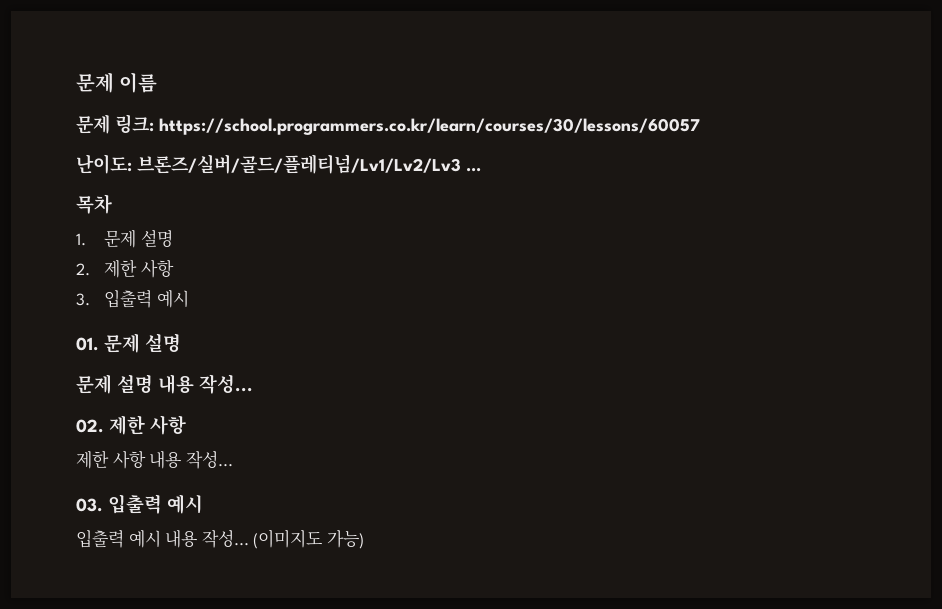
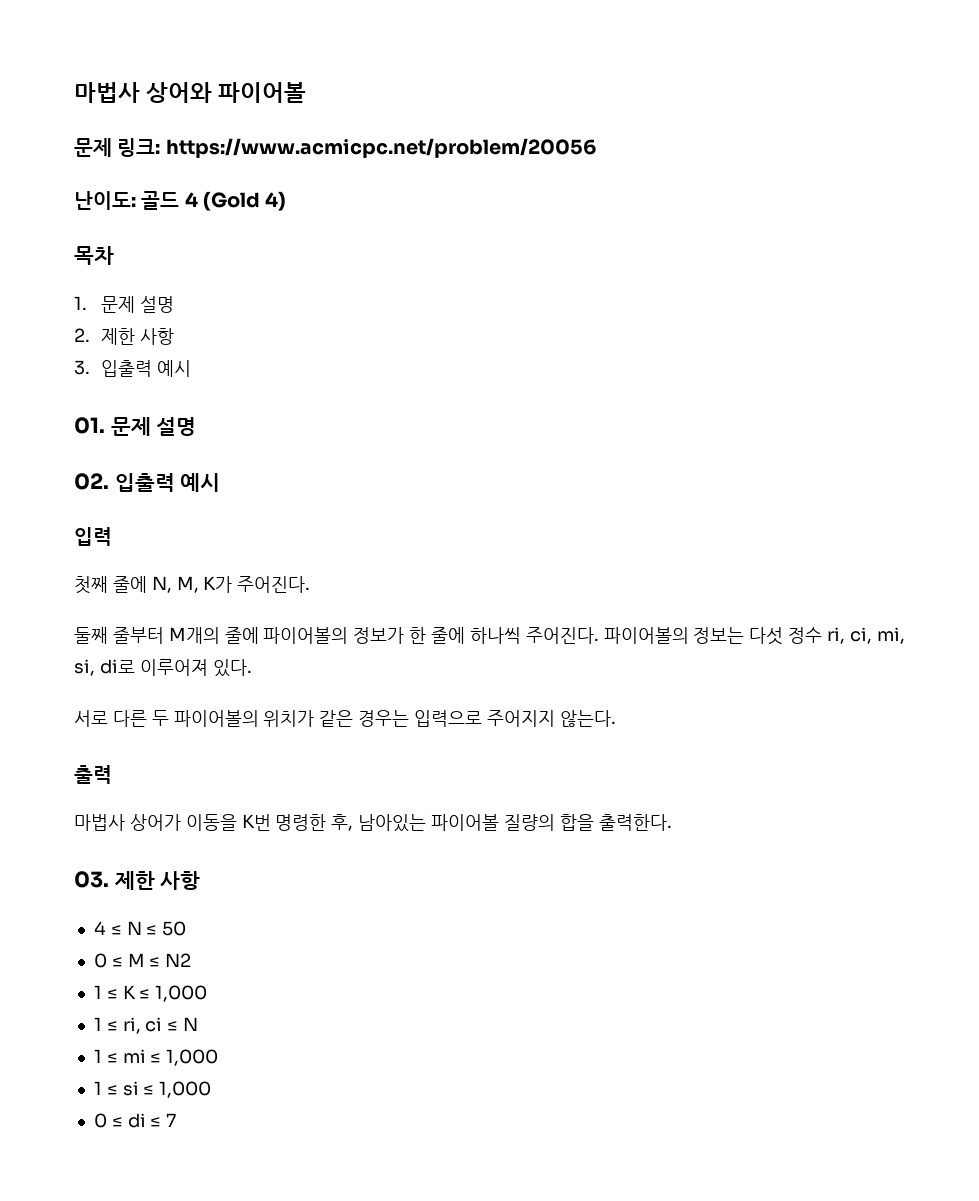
- 문제 이름
+ 마법사 상어와 파이어볼
- 문제 링크: https://school.programmers.co.kr/learn/courses/30/lessons/60057
+ 문제 링크: https://www.acmicpc.net/problem/20056
- 난이도: 브론즈/실버/골드/플레티넘/Lv1/Lv2/Lv3 ...
+ 난이도: 골드 4 (Gold 4)
- 문제 설명 내용 작성...
- 02. 제한 사항
- 제한 사항 내용 작성...
- 03. 입출력 예시
- 입출력 예시 내용 작성... (이미지도 가능)
+ 02. 입출력 예시
+ 입력
+ 첫째 줄에 N, M, K가 주어진다.
+ 둘째 줄부터 M개의 줄에 파이어볼의 정보가 한 줄에 하나씩 주어진다. 파이어볼의 정보는 다섯 정수 ri, ci, mi, si, di로 이루어져 있다.
+ 서로 다른 두 파이어볼의 위치가 같은 경우는 입력으로 주어지지 않는다.
+ 출력
+ 마법사 상어가 이동을 K번 명령한 후, 남아있는 파이어볼 질량의 합을 출력한다.
+ 03. 제한 사항
+ 4 ≤ N ≤ 50
+ 0 ≤ M ≤ N2
+ 1 ≤ K ≤ 1,000
+ 1 ≤ ri, ci ≤ N
+ 1 ≤ mi ≤ 1,000
+ 1 ≤ si ≤ 1,000
+ 0 ≤ di ≤ 7

